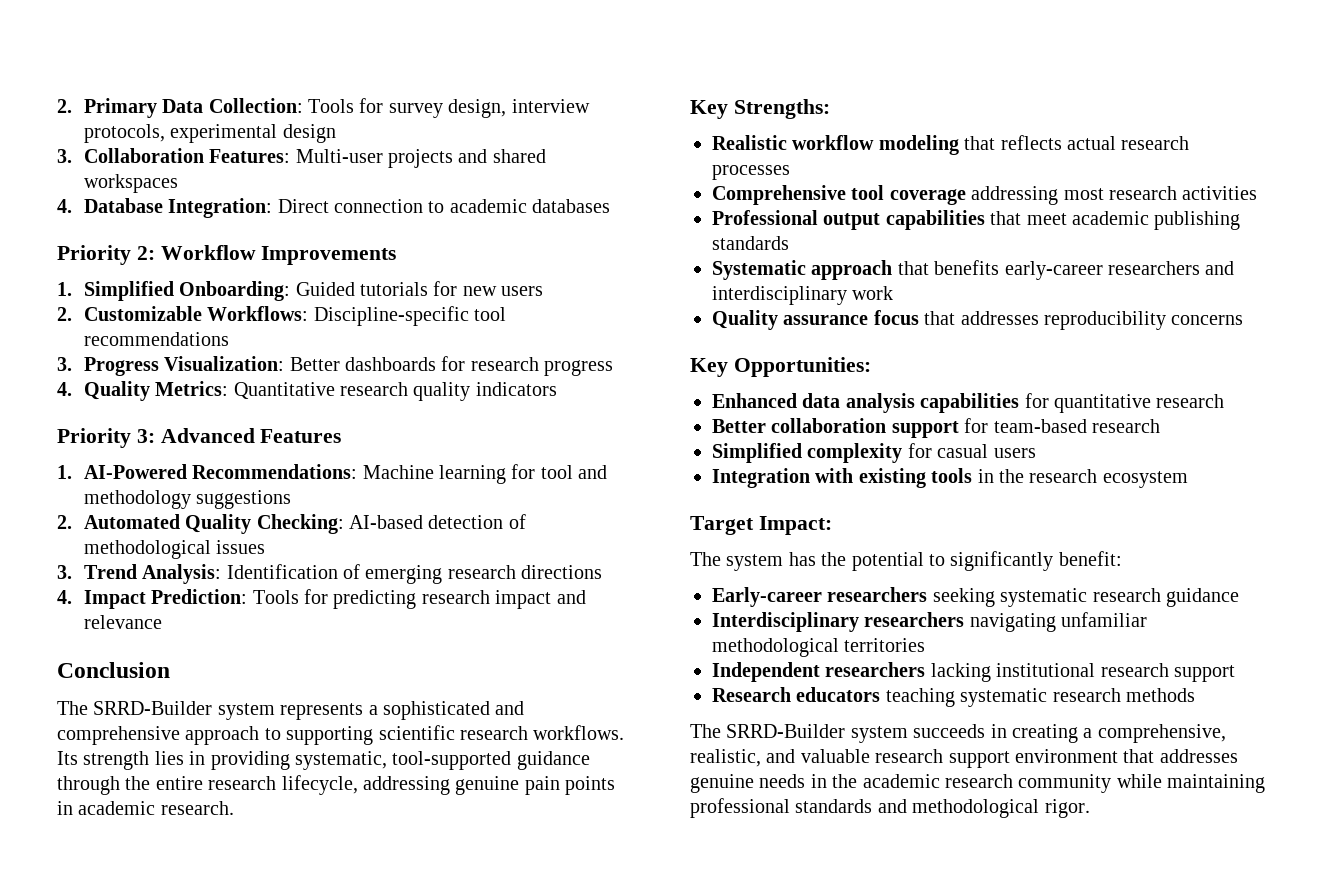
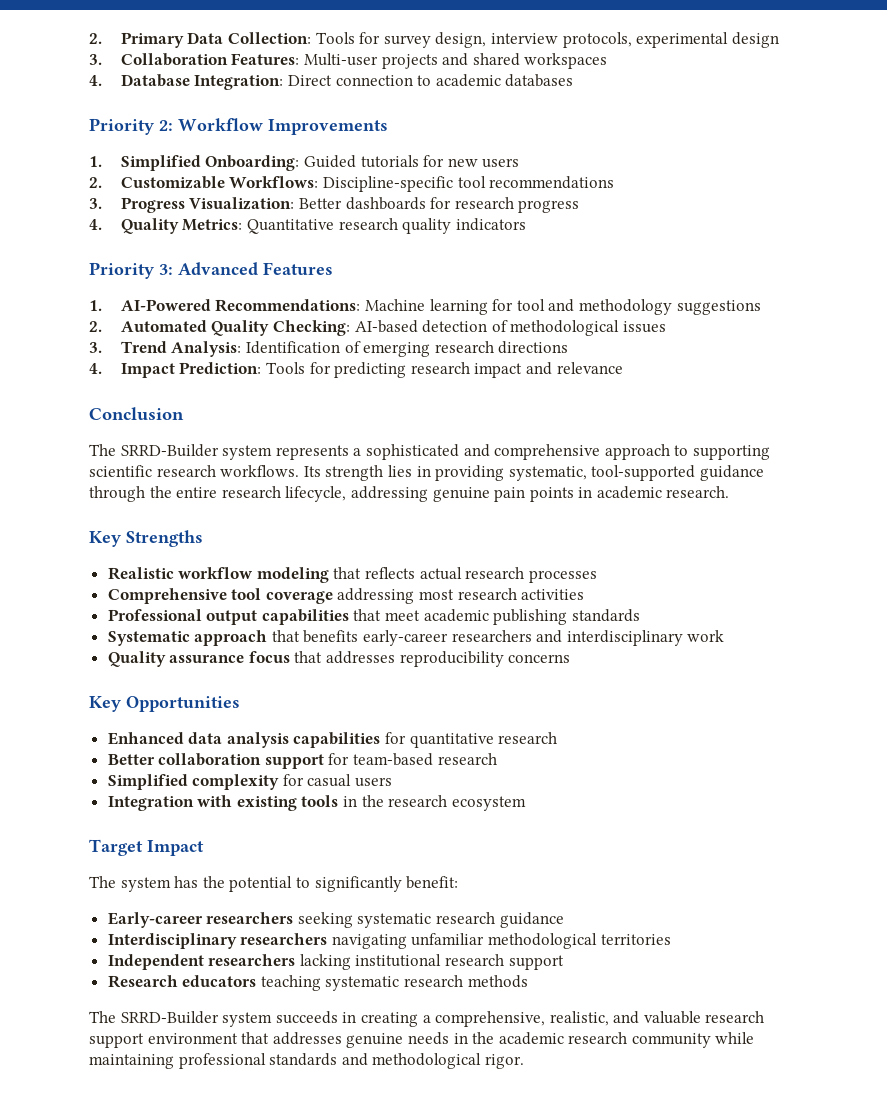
- Key Strengths:
+ Key Strengths
- Key Opportunities:
+ Key Opportunities
- Target Impact:
+ Target Impact

